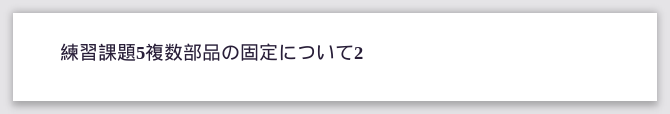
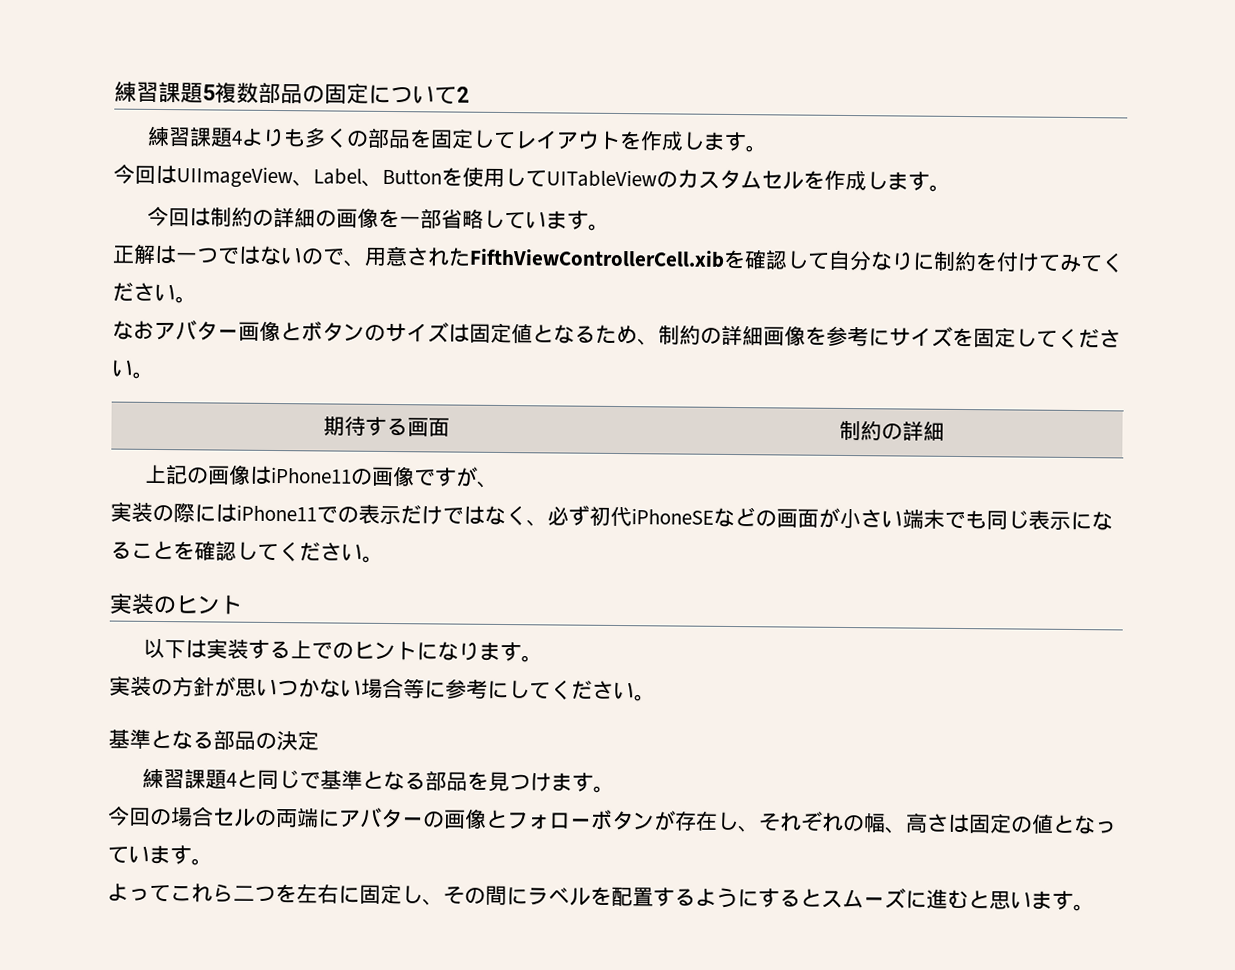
+ 練習課題4よりも多くの部品を固定してレイアウトを作成します。
+ 今回はUIImageView、Label、Buttonを使用してUITableViewのカスタムセルを作成します。
+ 今回は制約の詳細の画像を一部省略しています。
+ 正解は一つではないので、用意されたFifthViewControllerCell.xibを確認して自分なりに制約を付けてみてください。
+ なおアバター画像とボタンのサイズは固定値となるため、制約の詳細画像を参考にサイズを固定してください。
+ 期待する画面 | 制約の詳細
+ 上記の画像はiPhone11の画像ですが、
+ 実装の際にはiPhone11での表示だけではなく、必ず初代iPhoneSEなどの画面が小さい端末でも同じ表示になることを確認してください。
+ 実装のヒント
+ 以下は実装する上でのヒントになります。
+ 実装の方針が思いつかない場合等に参考にしてください。
+ 基準となる部品の決定
+ 練習課題4と同じで基準となる部品を見つけます。
+ 今回の場合セルの両端にアバターの画像とフォローボタンが存在し、それぞれの幅、高さは固定の値となっています。
+ よってこれら二つを左右に固定し、その間にラベルを配置するようにするとスムーズに進むと思います。

